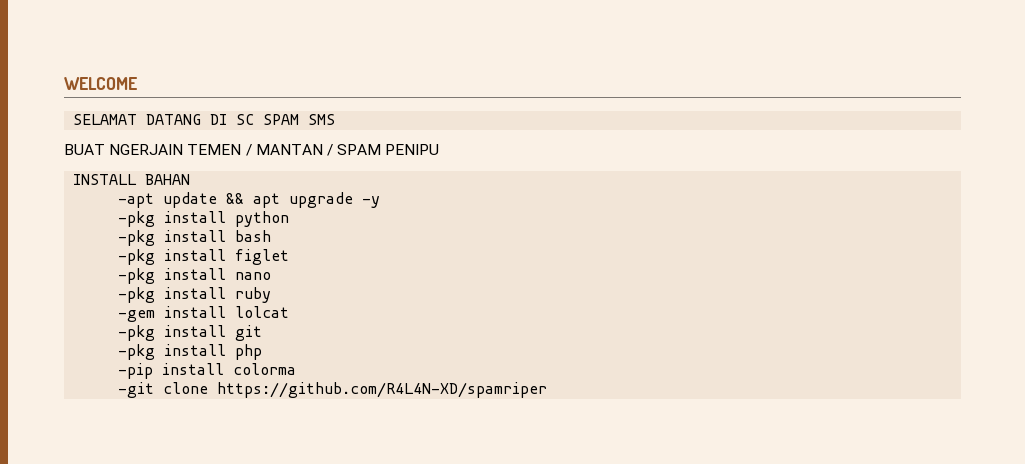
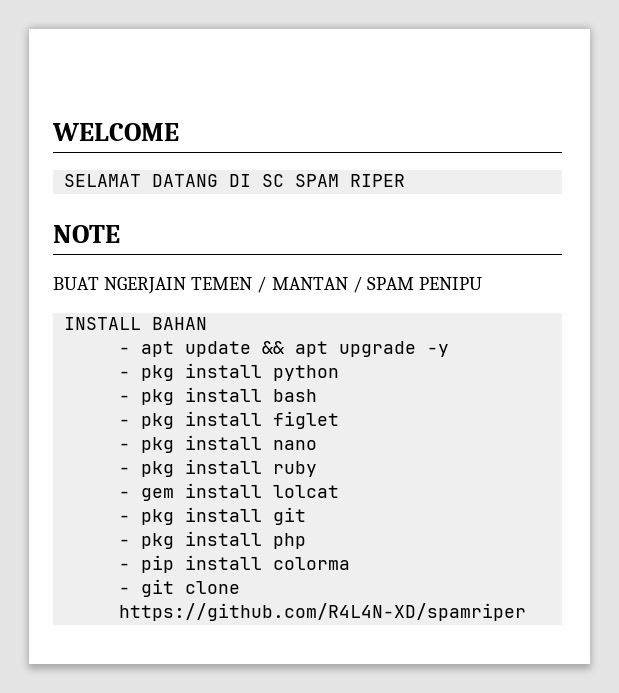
- SELAMAT DATANG DI SC SPAM SMS
+ SELAMAT DATANG DI SC SPAM RIPER
+ NOTE
- -apt update && apt upgrade -y
+ - apt update && apt upgrade -y
- -pkg install python
+ - pkg install python
- -pkg install bash
+ - pkg install bash
- -pkg install figlet
+ - pkg install figlet
- -pkg install nano
+ - pkg install nano
- -pkg install ruby
+ - pkg install ruby
- -gem install lolcat
+ - gem install lolcat
- -pkg install git
+ - pkg install git
- -pkg install php
+ - pkg install php
- -pip install colorma
+ - pip install colorma
- -git clone https://github.com/R4L4N-XD/spamriper
+ - git clone https://github.com/R4L4N-XD/spamriper

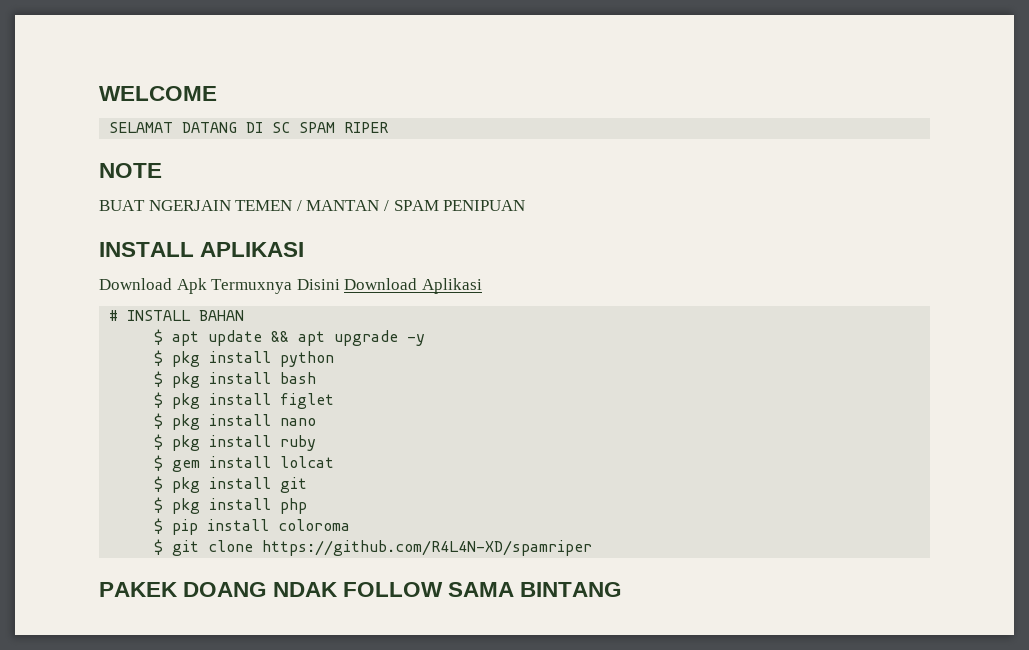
- BUAT NGERJAIN TEMEN / MANTAN / SPAM PENIPU
- INSTALL BAHAN
+ BUAT NGERJAIN TEMEN / MANTAN / SPAM PENIPUAN
+ INSTALL APLIKASI
+ Download Apk Termuxnya Disini Download Aplikasi
+ # INSTALL BAHAN
- - apt update && apt upgrade -y
+ $ apt update && apt upgrade -y
- - pkg install python
+ $ pkg install python
- - pkg install bash
+ $ pkg install bash
- - pkg install figlet
+ $ pkg install figlet
- - pkg install nano
+ $ pkg install nano
- - pkg install ruby
+ $ pkg install ruby
- - gem install lolcat
+ $ gem install lolcat
- - pkg install git
+ $ pkg install git
- - pkg install php
+ $ pkg install php
- - pip install colorma
- - git clone https://github.com/R4L4N-XD/spamriper
+ $ pip install coloroma
+ $ git clone https://github.com/R4L4N-XD/spamriper
+ PAKEK DOANG NDAK FOLLOW SAMA BINTANG

